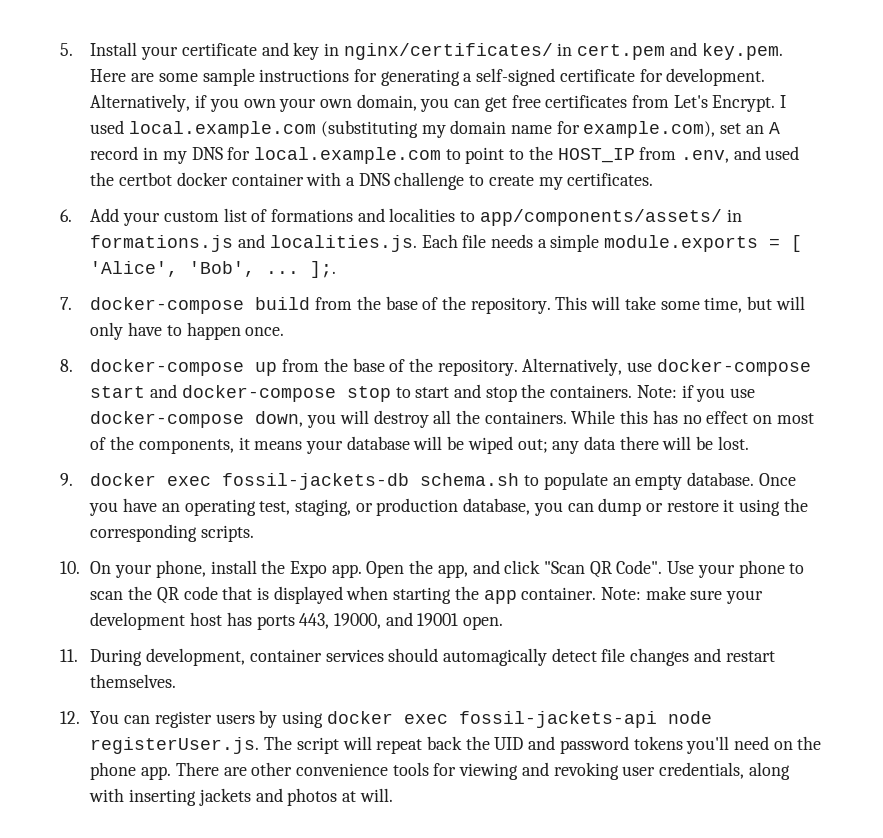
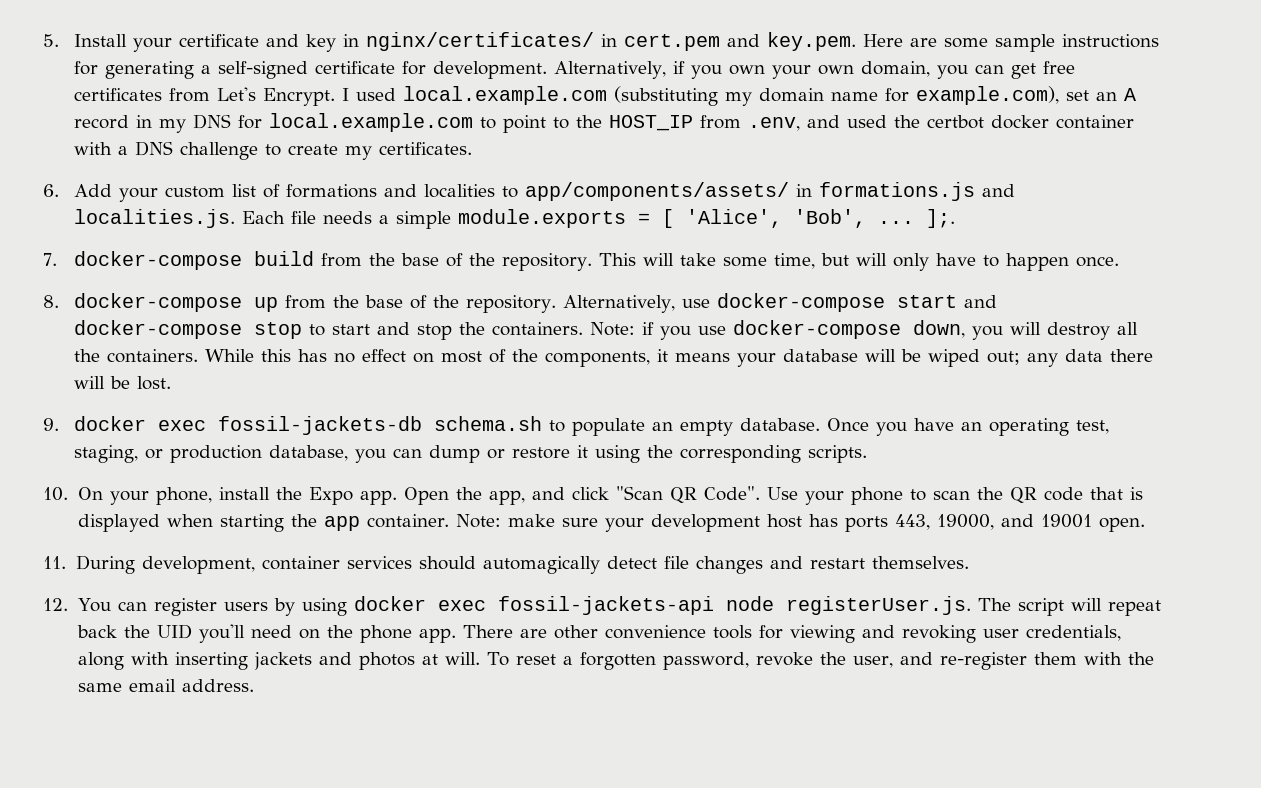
- 12. You can register users by using docker exec fossil-jackets-api node registerUser.js. The script will repeat back the UID and password tokens you'll need on the phone app.
+ 12. You can register users by using docker exec fossil-jackets-api node registerUser.js. The script will repeat back the UID you'll need on the phone app.
+ To reset a forgotten password, revoke the user, and re-register them with the same email address.

